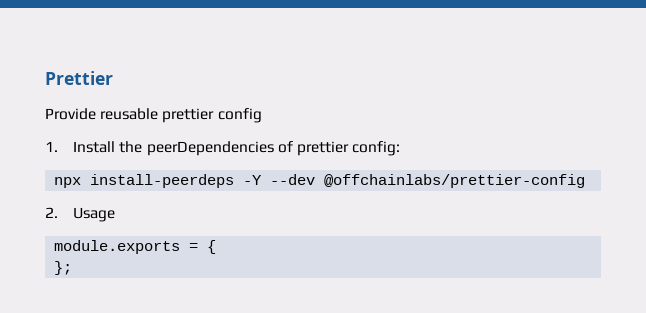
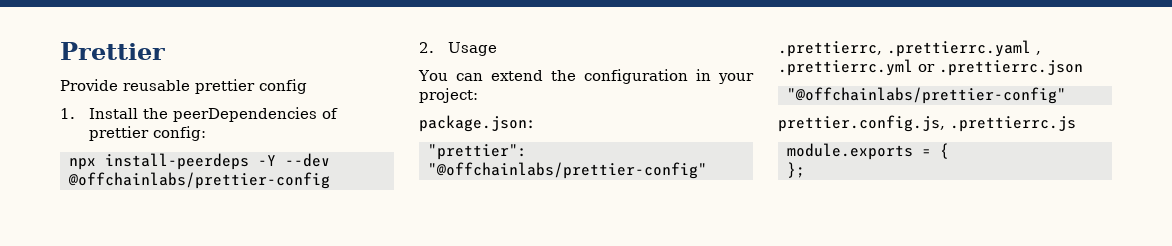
+ You can extend the configuration in your project:
+ package.json:
+ "prettier": "@offchainlabs/prettier-config"
+ .prettierrc, .prettierrc.yaml , .prettierrc.yml or .prettierrc.json
+ "@offchainlabs/prettier-config"
+ prettier.config.js, .prettierrc.js

